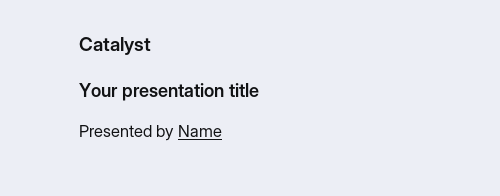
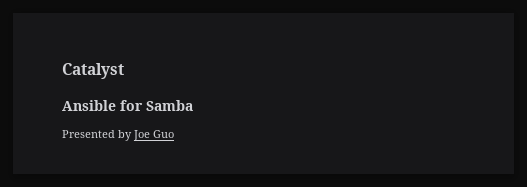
- Your presentation title
+ Ansible for Samba
- Presented by Name
+ Presented by Joe Guo

